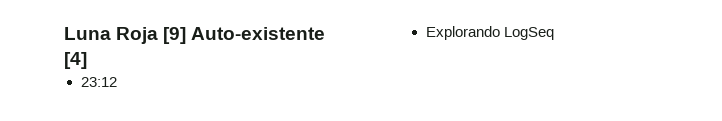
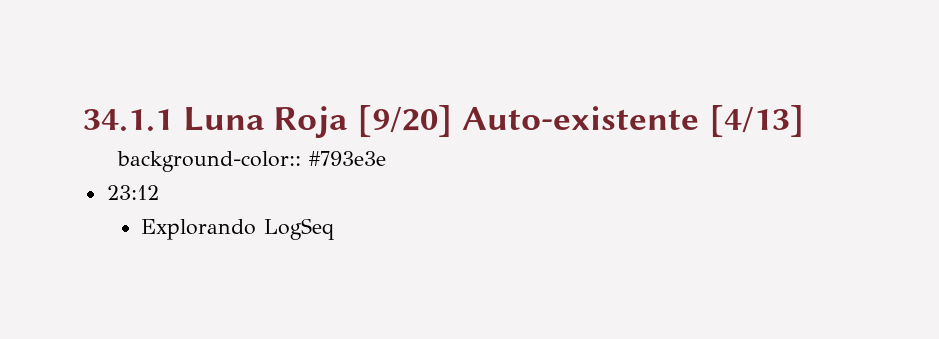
- Luna Roja [9] Auto-existente [4]
+ 34.1.1 Luna Roja [9/20] Auto-existente [4/13]
+ background-color:: #793e3e

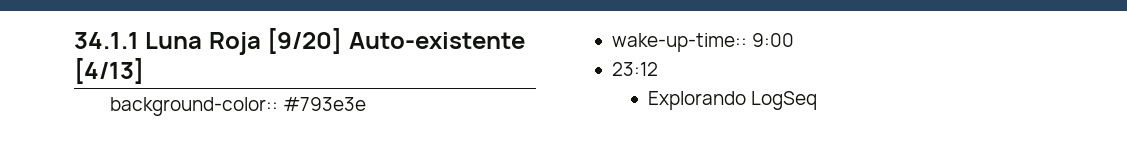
+ wake-up-time:: 9:00

